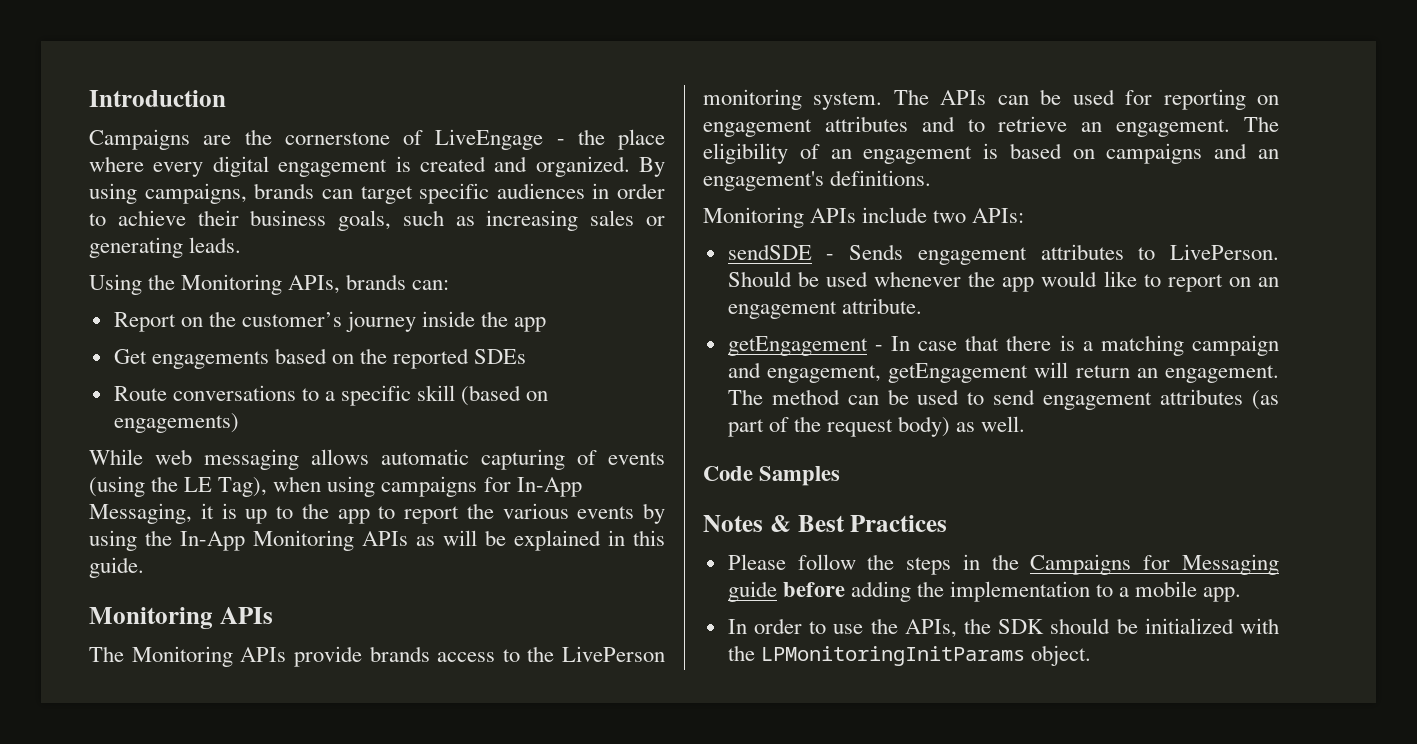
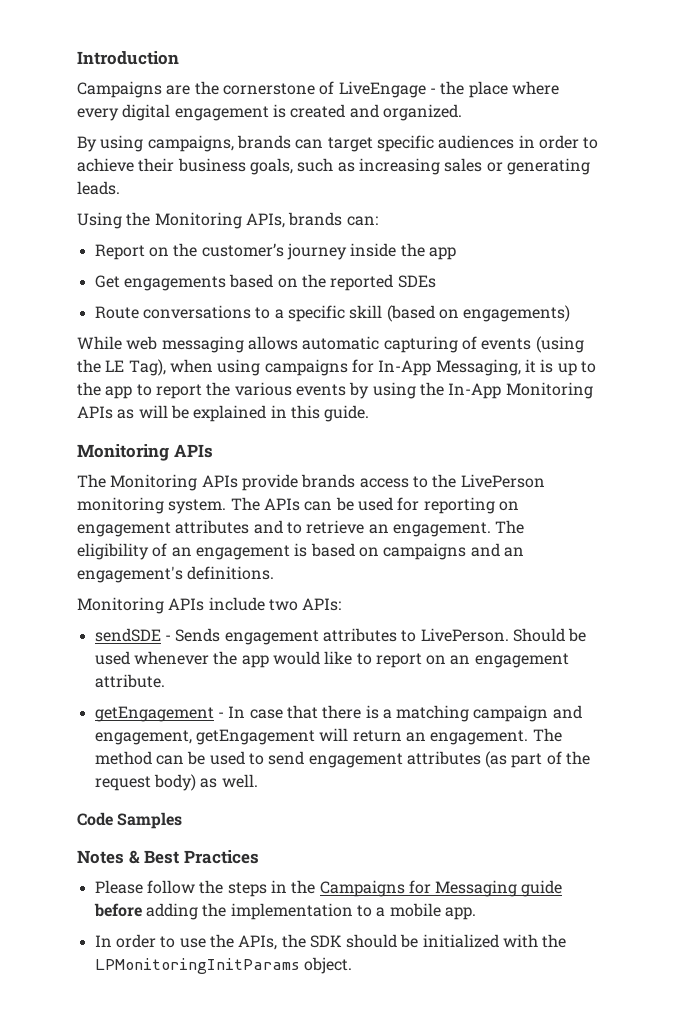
- Campaigns are the cornerstone of LiveEngage - the place where every digital engagement is created and organized. By using campaigns, brands can target specific audiences in order to achieve their business goals, such as increasing sales or generating leads.
+ Campaigns are the cornerstone of LiveEngage - the place where every digital engagement is created and organized.
+ By using campaigns, brands can target specific audiences in order to achieve their business goals, such as increasing sales or generating leads.

